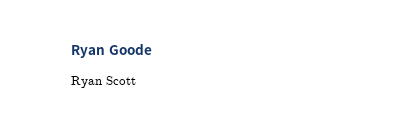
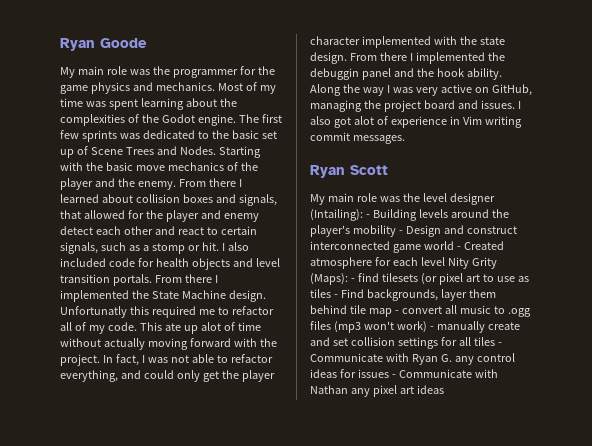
+ My main role was the programmer for the game physics and mechanics. Most of my time was spent learning about the complexities of the Godot engine. The first few sprints was dedicated to the basic set up of Scene Trees and Nodes. Starting with the basic move mechanics of the player and the enemy. From there I learned about collision boxes and signals, that allowed for the player and enemy detect each other and react to certain signals, such as a stomp or hit. I also included code for health objects and level transition portals. From there I implemented the State Machine design. Unfortunatly this required me to refactor all of my code. This ate up alot of time without actually moving forward with the project. In fact, I was not able to refactor everything, and could only get the player character implemented with the state design. From there I implemented the debuggin panel and the hook ability. Along the way I was very active on GitHub, managing the project board and issues. I also got alot of experience in Vim writing commit messages.
  Ryan Scott
+ My main role was the level designer (Intailing): - Building levels around the player's mobility - Design and construct interconnected game world - Created atmosphere for each level Nity Grity (Maps): - find tilesets (or pixel art to use as tiles - Find backgrounds, layer them behind tile map - convert all music to .ogg files (mp3 won't work) - manually create and set collision settings for all tiles - Communicate with Ryan G. any control ideas for issues - Communicate with Nathan any pixel art ideas

